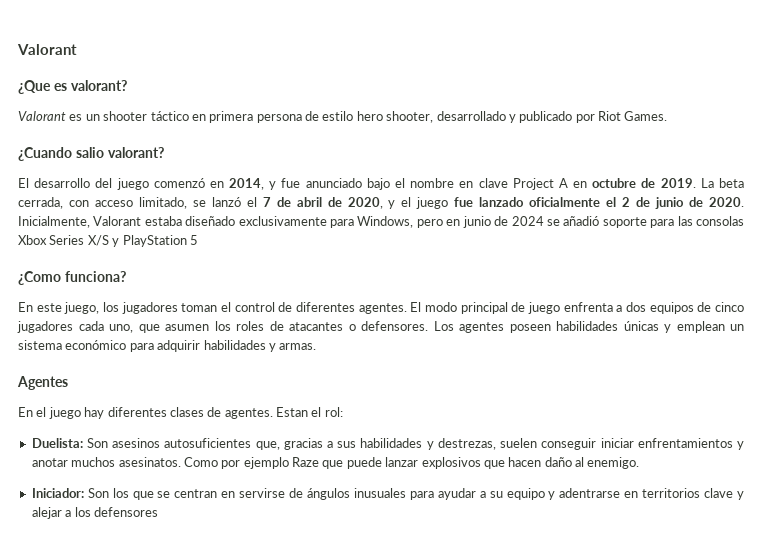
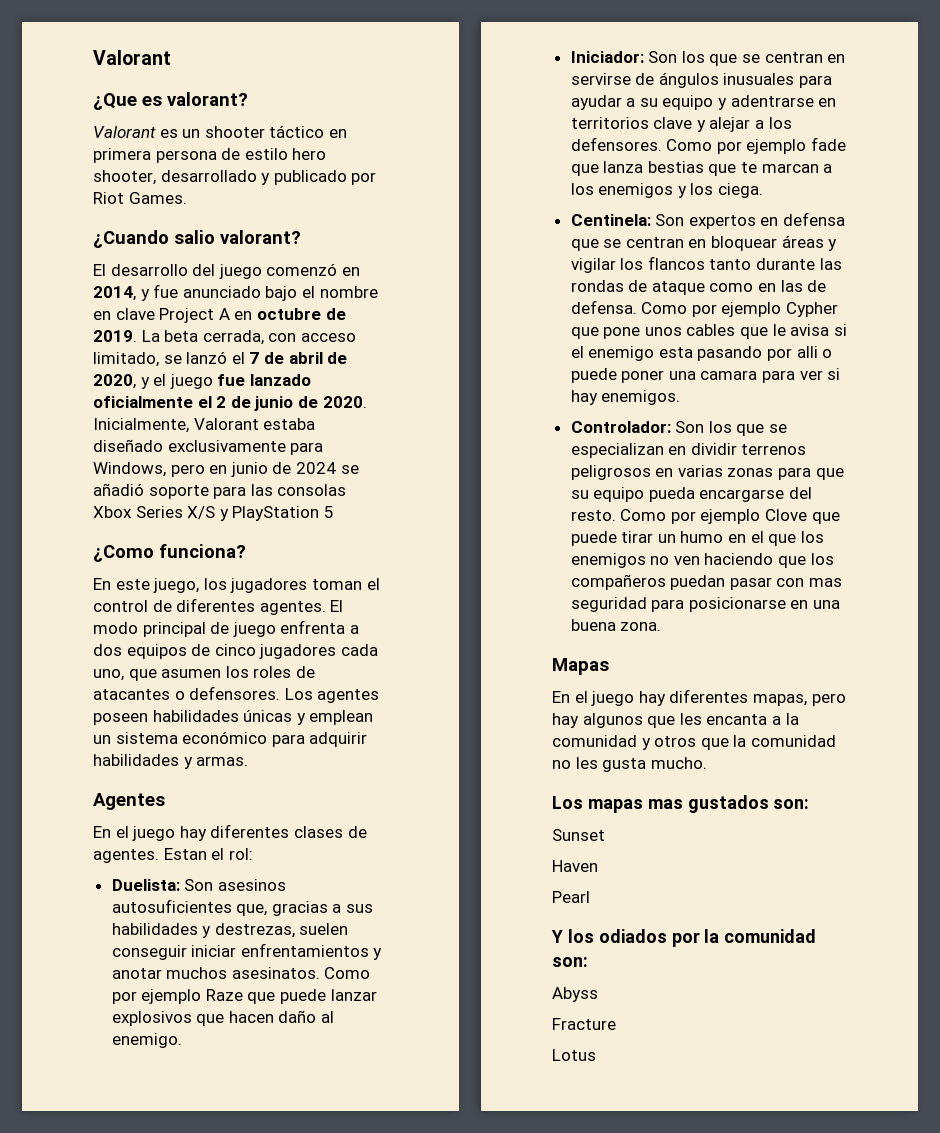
- Iniciador: Son los que se centran en servirse de ángulos inusuales para ayudar a su equipo y adentrarse en territorios clave y alejar a los defensores
+ Iniciador: Son los que se centran en servirse de ángulos inusuales para ayudar a su equipo y adentrarse en territorios clave y alejar a los defensores. Como por ejemplo fade que lanza bestias que te marcan a los enemigos y los ciega.
+ Centinela: Son expertos en defensa que se centran en bloquear áreas y vigilar los flancos tanto durante las rondas de ataque como en las de defensa. Como por ejemplo Cypher que pone unos cables que le avisa si el enemigo esta pasando por alli o puede poner una camara para ver si hay enemigos.
+ Controlador: Son los que se especializan en dividir terrenos peligrosos en varias zonas para que su equipo pueda encargarse del resto. Como por ejemplo Clove que puede tirar un humo en el que los enemigos no ven haciendo que los compañeros puedan pasar con mas seguridad para posicionarse en una buena zona.
+ Mapas
+ En el juego hay diferentes mapas, pero hay algunos que les encanta a la comunidad y otros que la comunidad no les gusta mucho.
+ Los mapas mas gustados son:
+ Sunset
+ Haven
+ Pearl
+ Y los odiados por la comunidad son:
+ Abyss
+ Fracture
+ Lotus

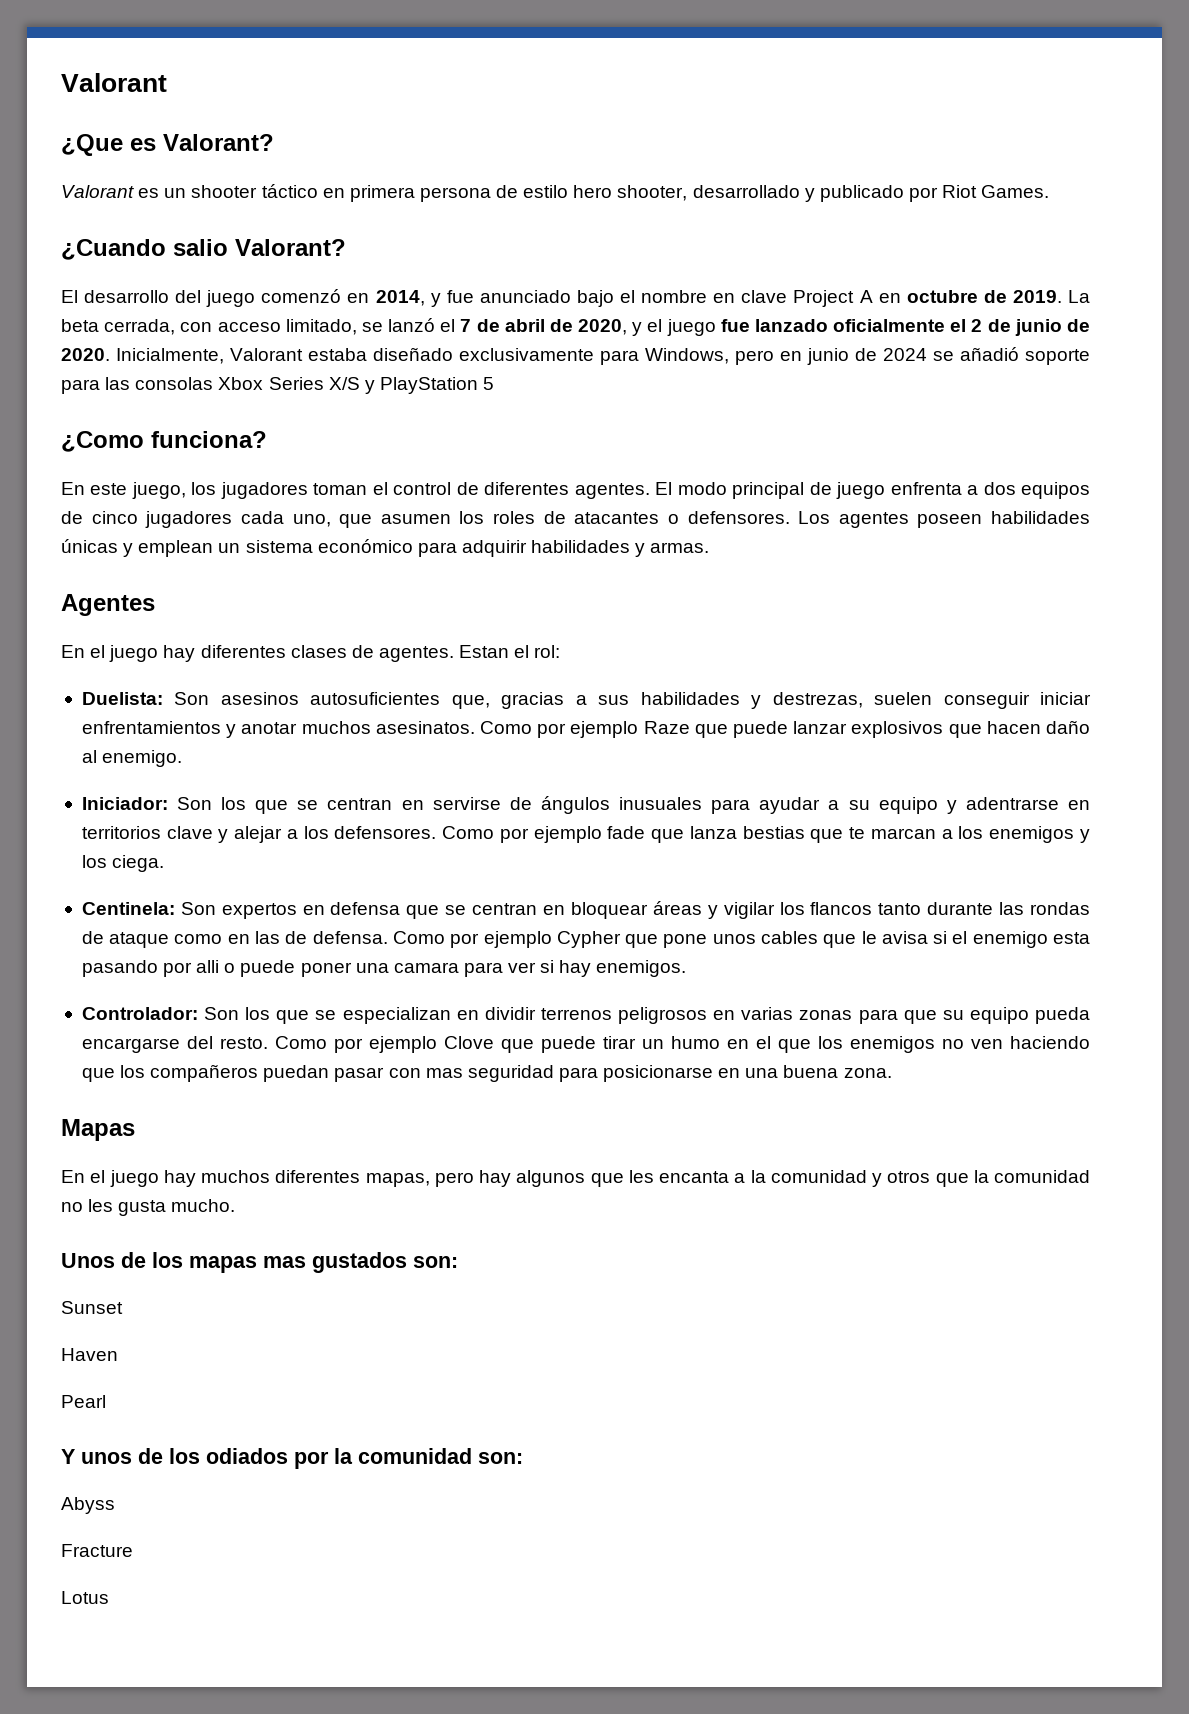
- ¿Que es valorant?
+ ¿Que es Valorant?
- ¿Cuando salio valorant?
+ ¿Cuando salio Valorant?
- En el juego hay diferentes mapas, pero hay algunos que les encanta a la comunidad y otros que la comunidad no les gusta mucho.
+ En el juego hay muchos diferentes mapas, pero hay algunos que les encanta a la comunidad y otros que la comunidad no les gusta mucho.
- Los mapas mas gustados son:
+ Unos de los mapas mas gustados son:
- Y los odiados por la comunidad son:
+ Y unos de los odiados por la comunidad son:

